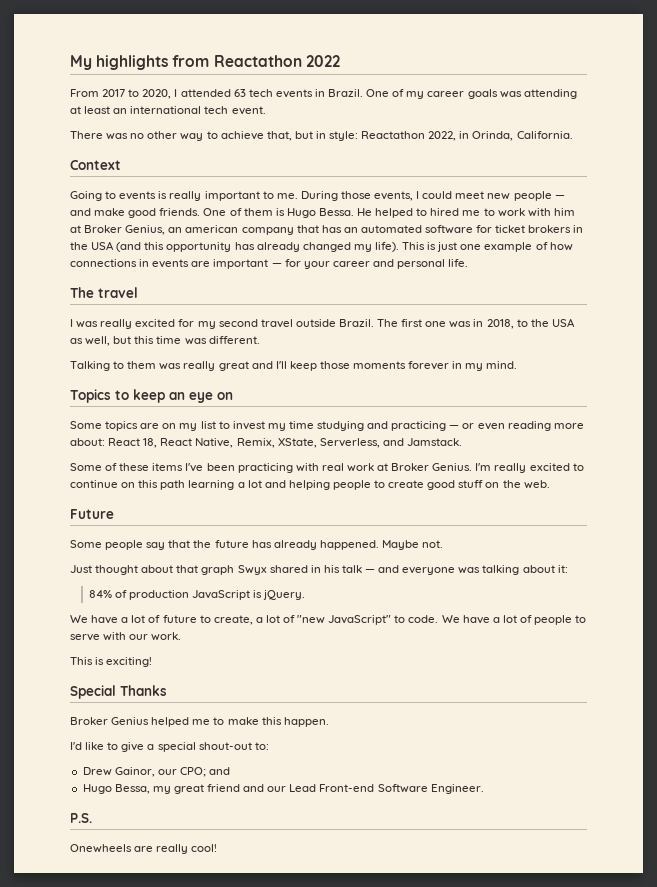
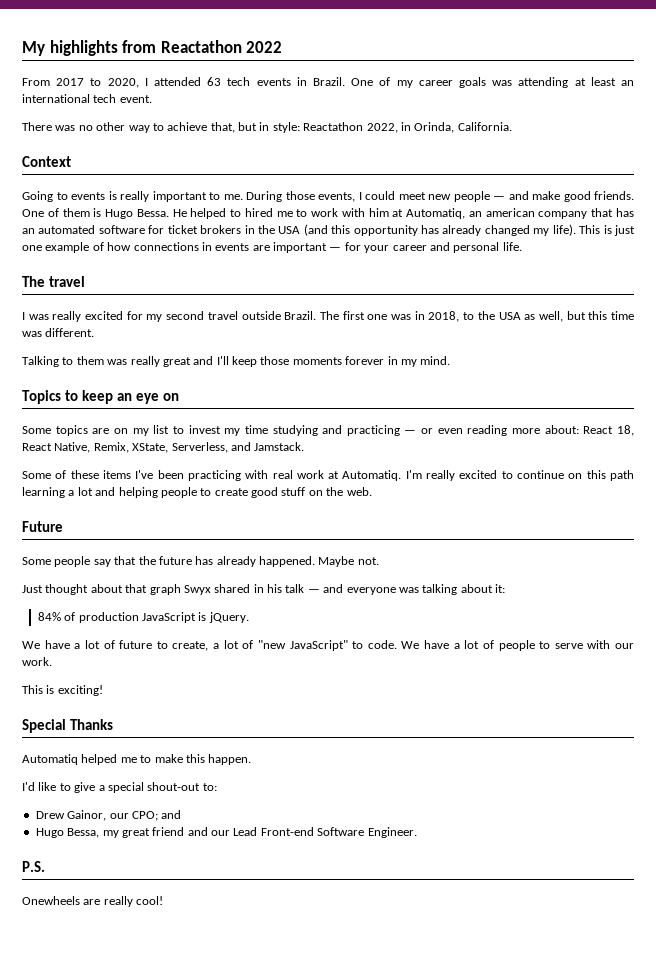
- He helped to hired me to work with him at Broker Genius, an american company that has an automated software for ticket brokers in the USA (and this opportunity has already changed my life).
+ He helped to hired me to work with him at Automatiq, an american company that has an automated software for ticket brokers in the USA (and this opportunity has already changed my life).
- Some of these items I've been practicing with real work at Broker Genius.
+ Some of these items I've been practicing with real work at Automatiq.
- Broker Genius helped me to make this happen.
+ Automatiq helped me to make this happen.

